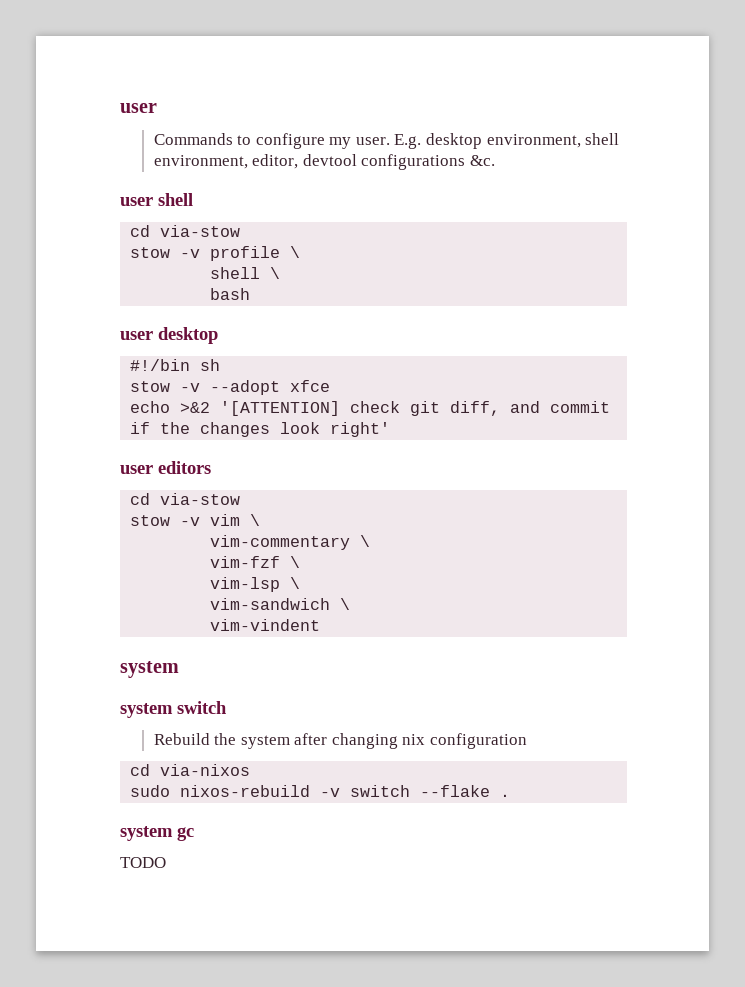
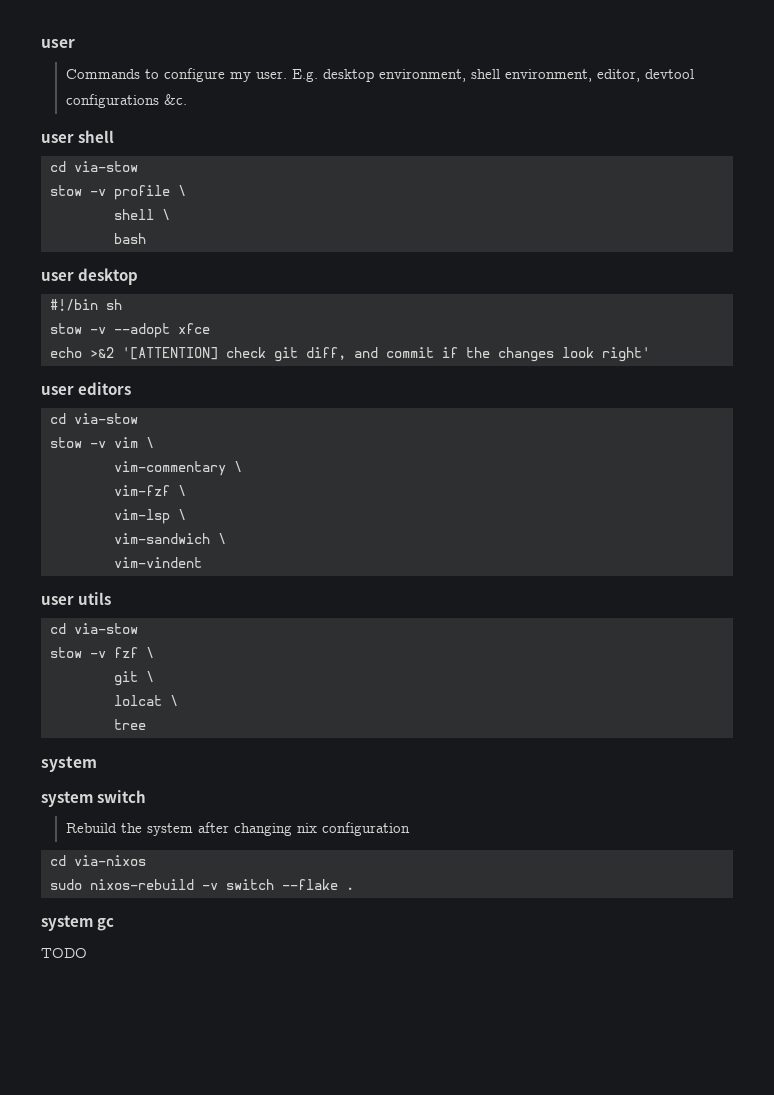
+ user utils
+ cd via-stow
+ stow -v fzf \
+ git \
+ lolcat \
+ tree

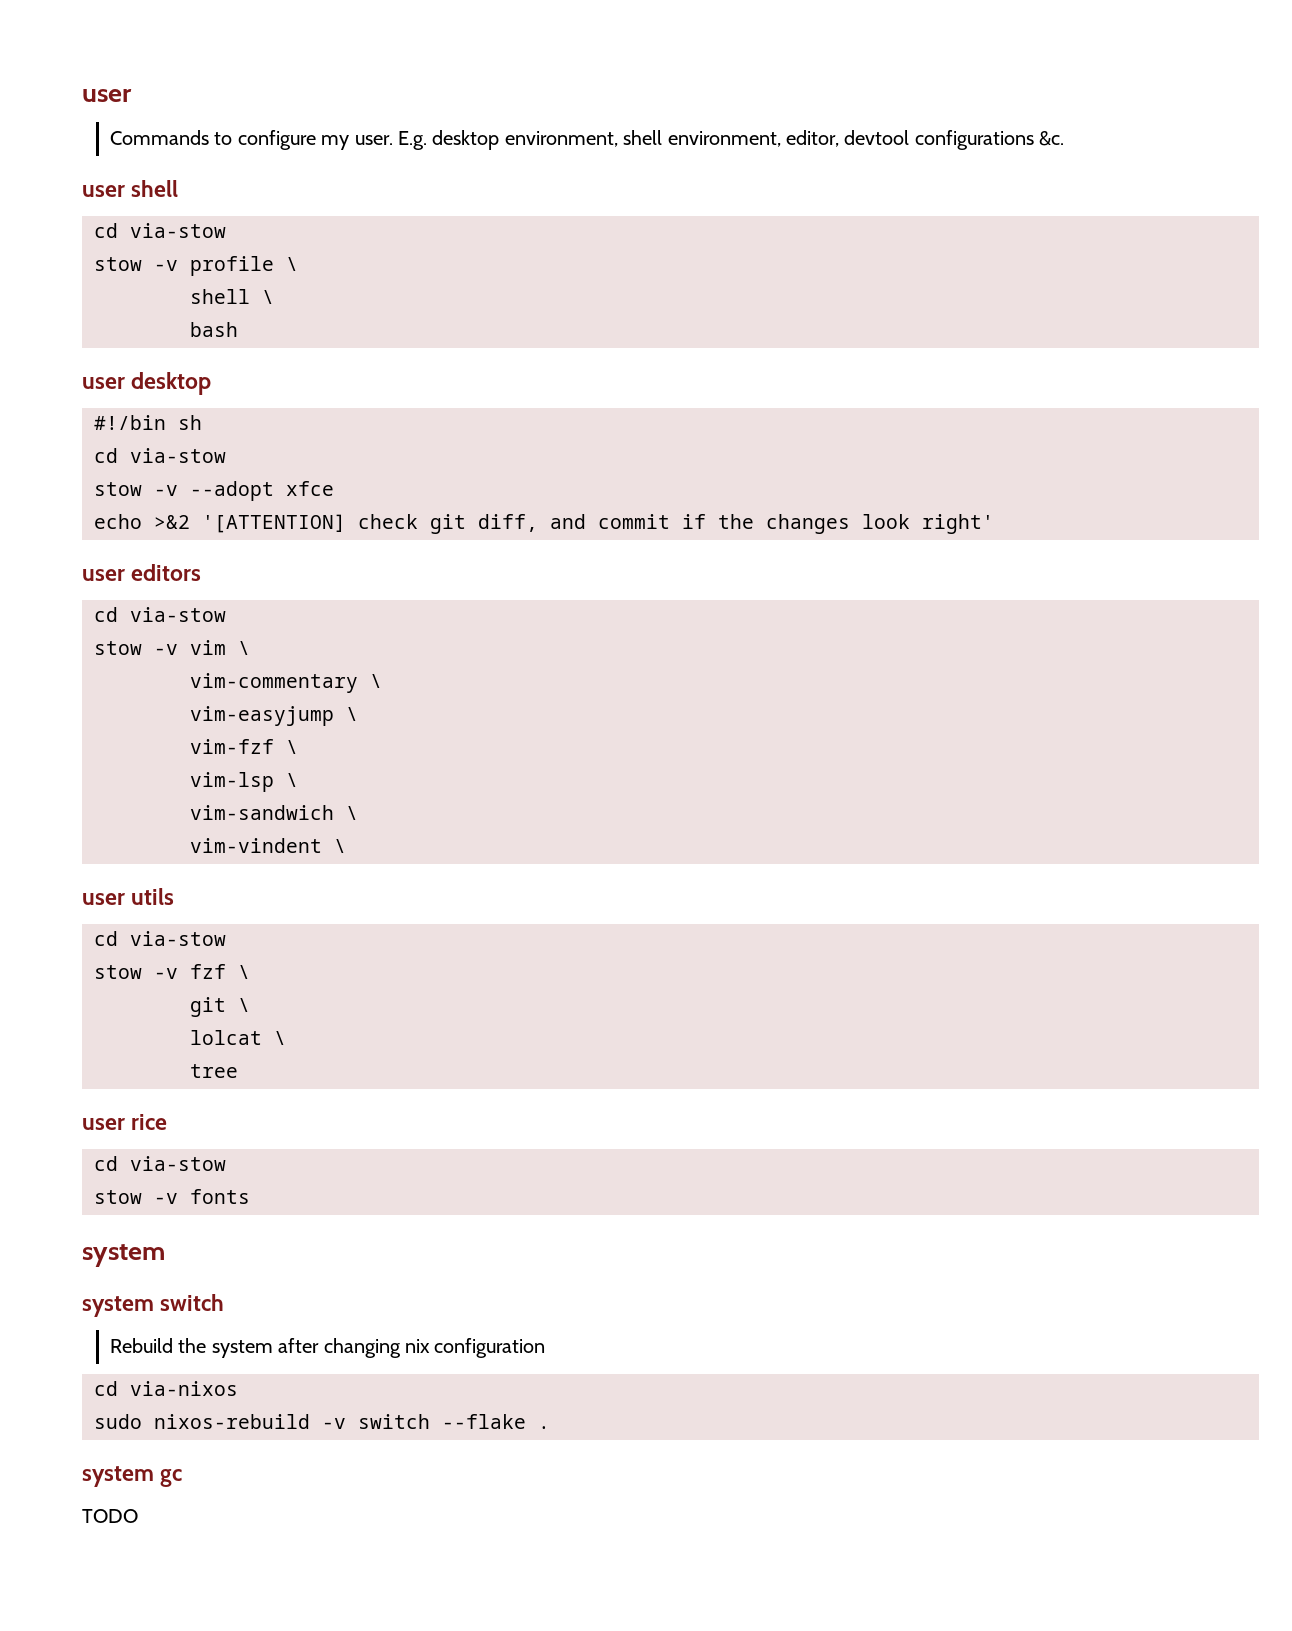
  #!/bin sh
+ cd via-stow
+ vim-easyjump \
- vim-vindent
+ vim-vindent \
+ user rice
+ cd via-stow
+ stow -v fonts

